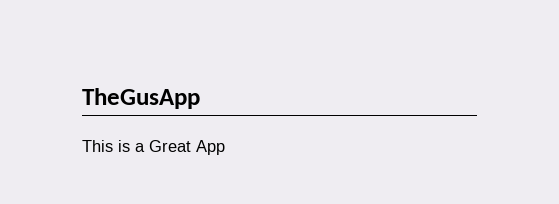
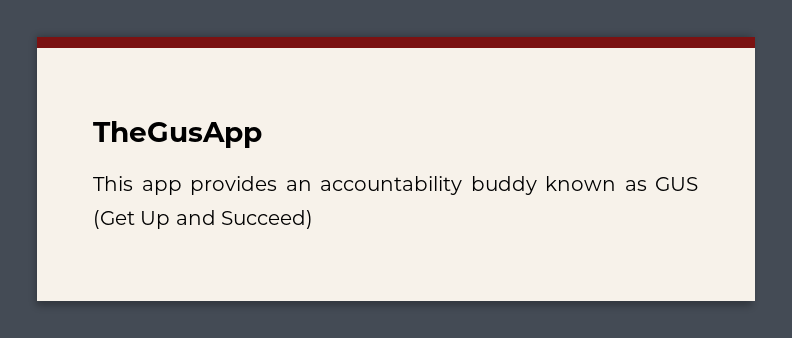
- This is a Great App
+ This app provides an accountability buddy known as GUS (Get Up and Succeed)

